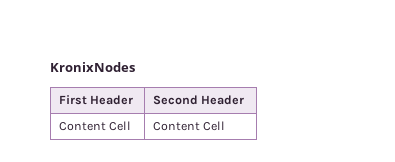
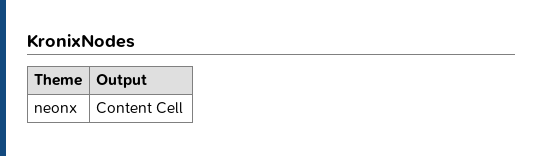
- First Header | Second Header
- Content Cell | Content Cell
+ Theme | Output
+ neonx | Content Cell

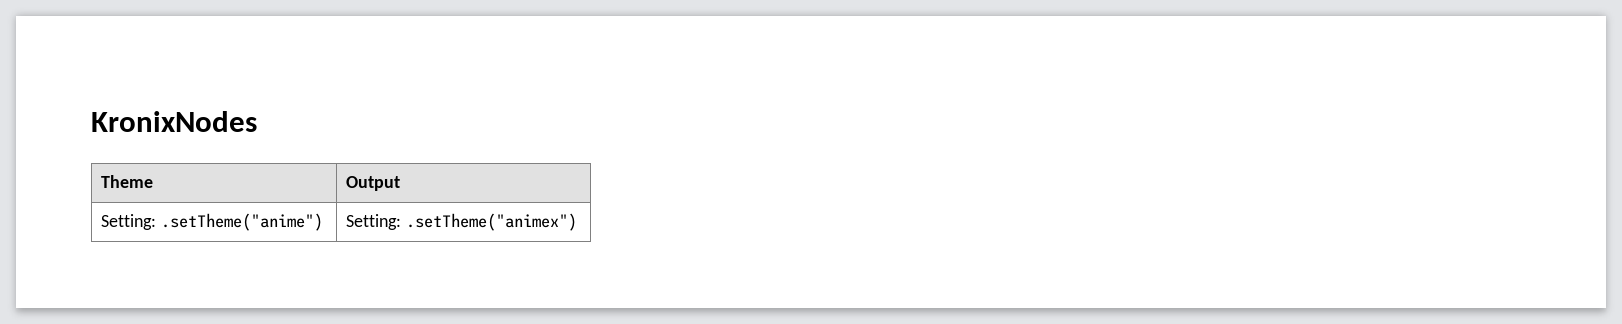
- neonx | Content Cell
+ Setting: .setTheme("anime") | Setting: .setTheme("animex")

